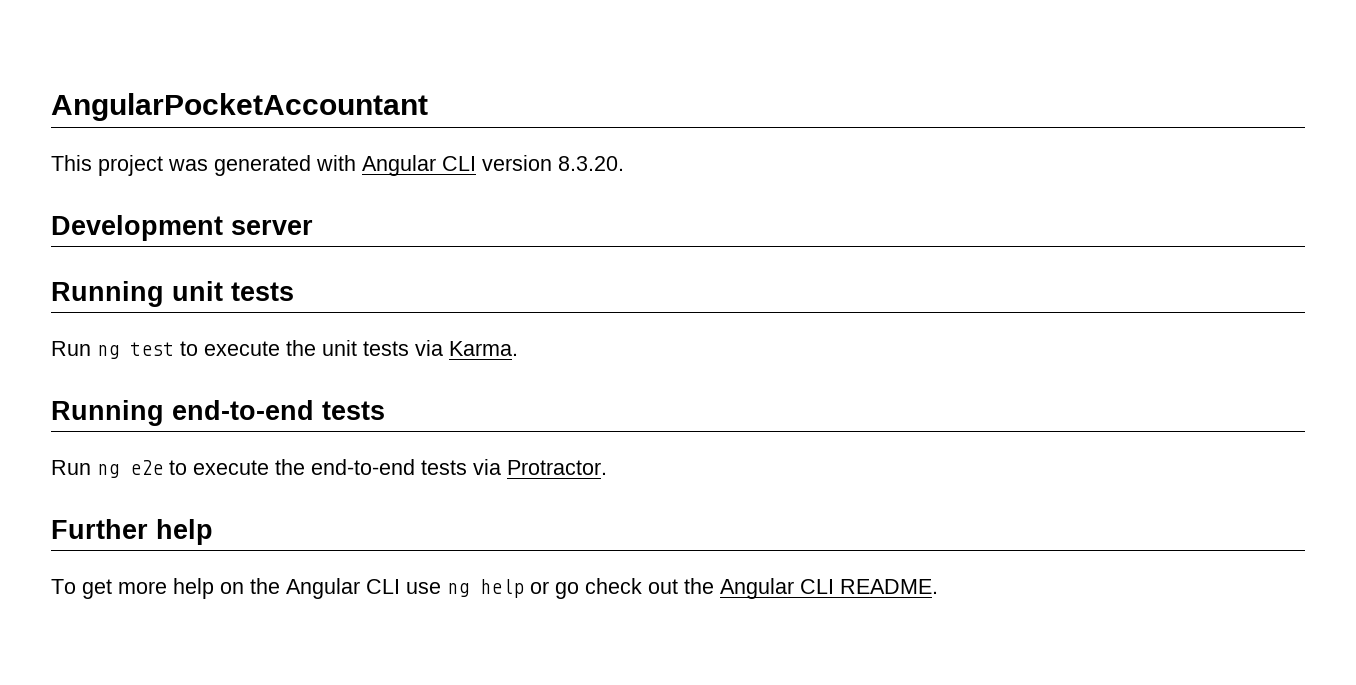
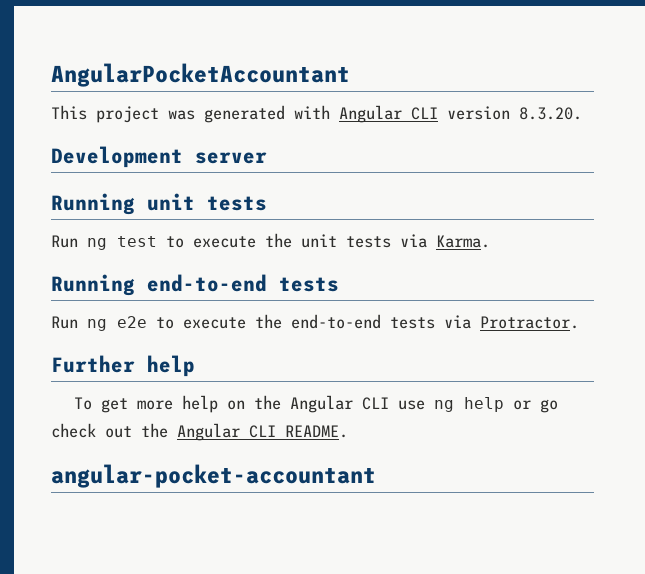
+ angular-pocket-accountant

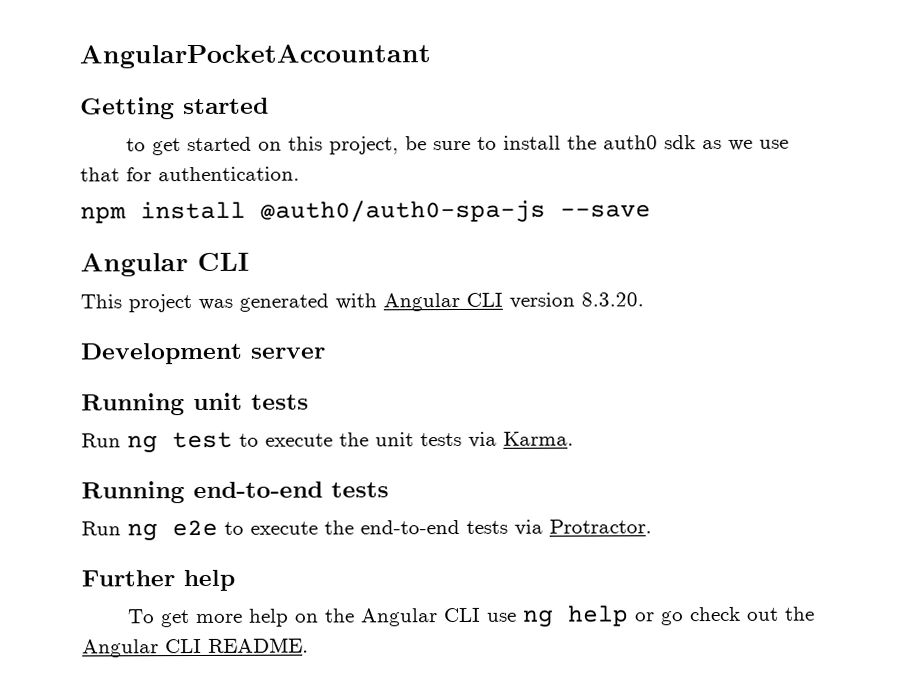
+ Getting started
+ to get started on this project, be sure to install the auth0 sdk as we use that for authentication.
+ npm install @auth0/auth0-spa-js --save
+ Angular CLI
- angular-pocket-accountant

